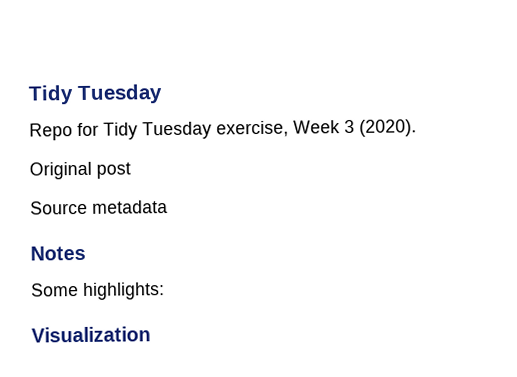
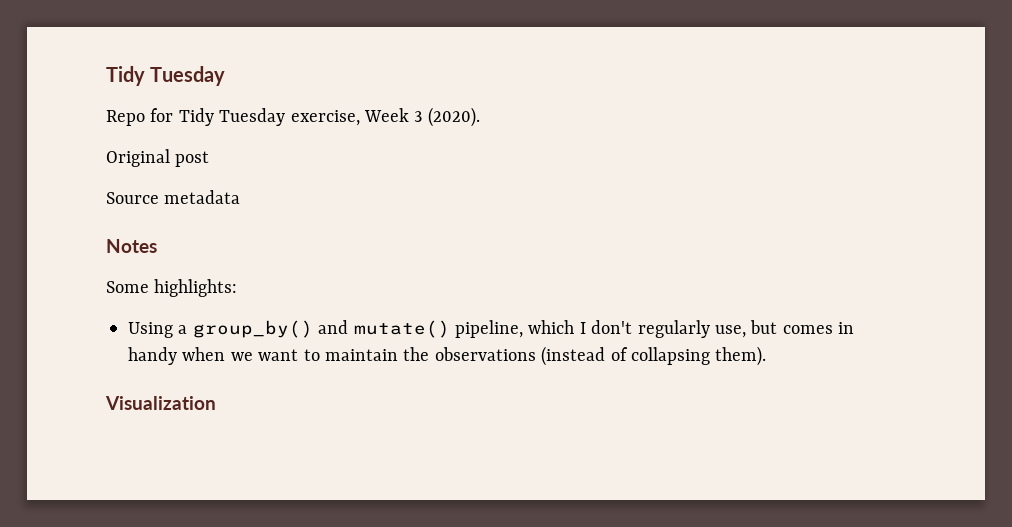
+ Using a group_by() and mutate() pipeline, which I don't regularly use, but comes in handy when we want to maintain the observations (instead of collapsing them).

